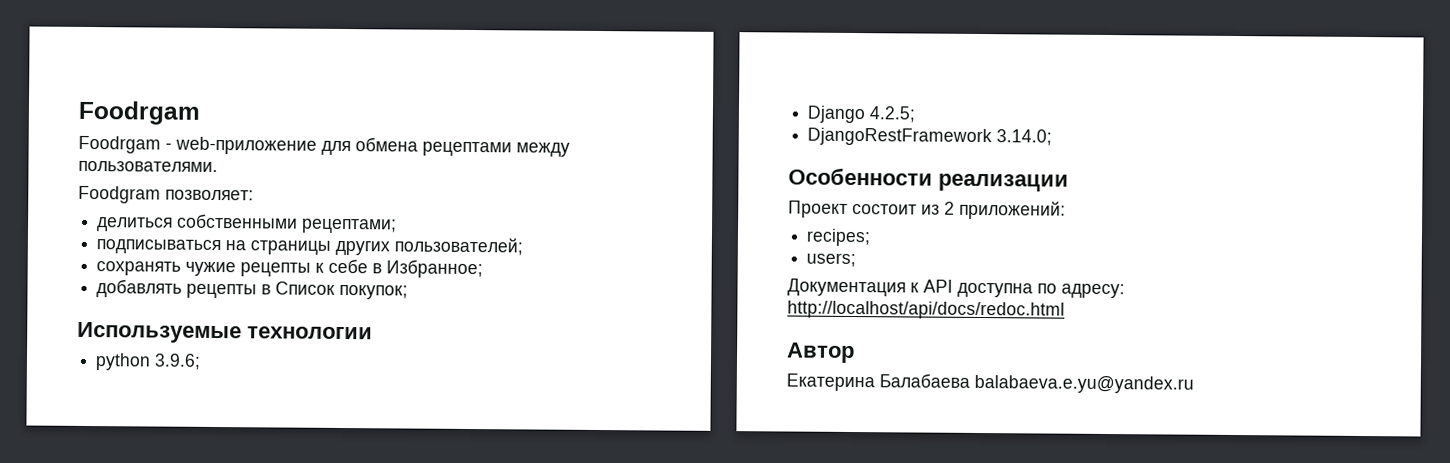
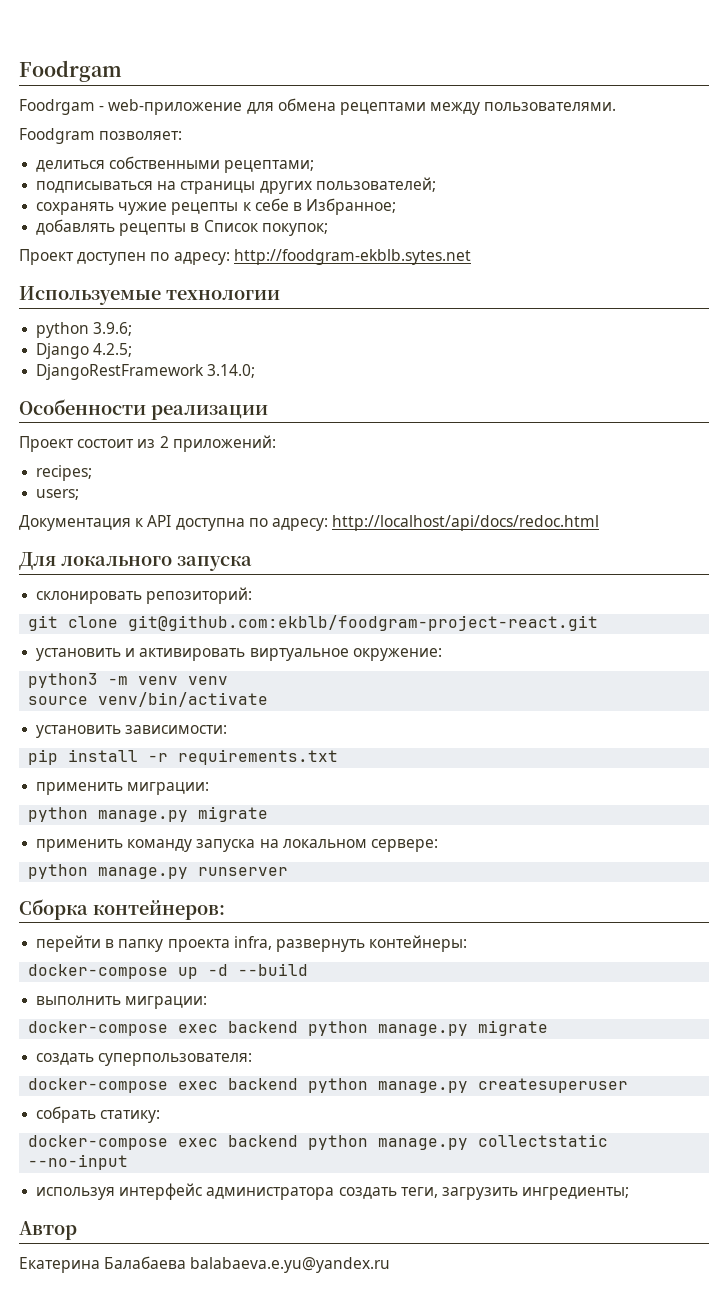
+ Проект доступен по адресу: http://foodgram-ekblb.sytes.net
+ Для локального запуска
+ склонировать репозиторий:
+ git clone git@github.com:ekblb/foodgram-project-react.git
+ установить и активировать виртуальное окружение:
+ python3 -m venv venv
+ source venv/bin/activate
+ установить зависимости:
+ pip install -r requirements.txt
+ применить миграции:
+ python manage.py migrate
+ применить команду запуска на локальном сервере:
+ python manage.py runserver
+ Сборка контейнеров:
+ перейти в папку проекта infra, развернуть контейнеры:
+ docker-compose up -d --build
+ выполнить миграции:
+ docker-compose exec backend python manage.py migrate
+ создать суперпользователя:
+ docker-compose exec backend python manage.py createsuperuser
+ собрать статику:
+ docker-compose exec backend python manage.py collectstatic --no-input
+ используя интерфейс администратора создать теги, загрузить ингредиенты;

